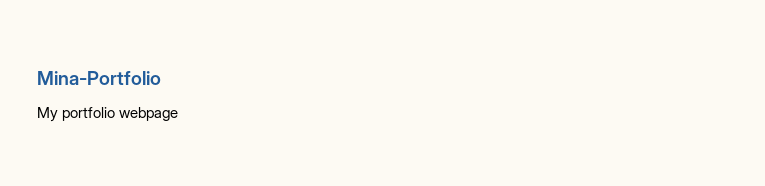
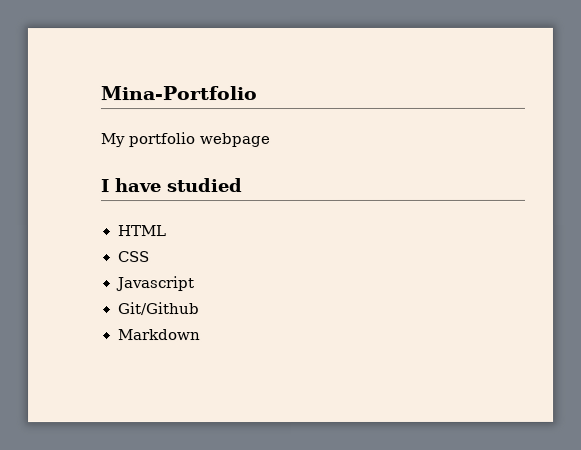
+ I have studied
+ HTML
+ CSS
+ Javascript
+ Git/Github
+ Markdown

